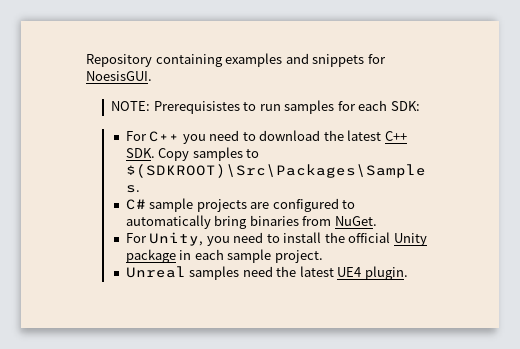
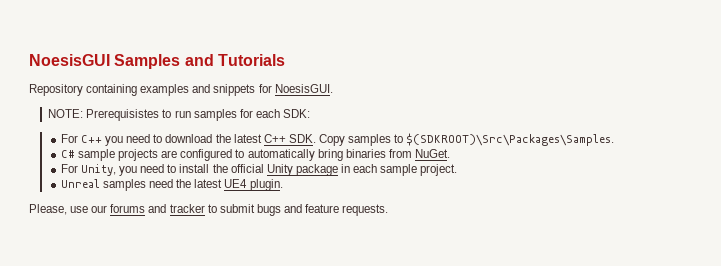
+ NoesisGUI Samples and Tutorials
+ Please, use our forums and tracker to submit bugs and feature requests.

